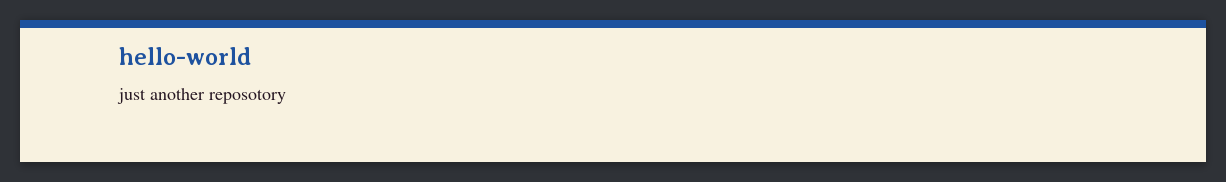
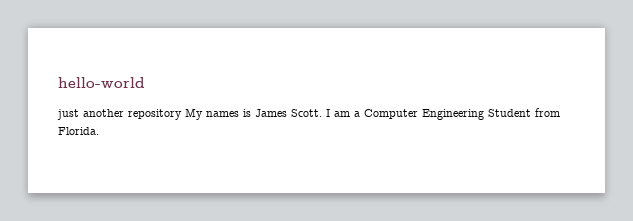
- just another reposotory
+ just another repository My names is James Scott. I am a Computer Engineering Student from Florida.

